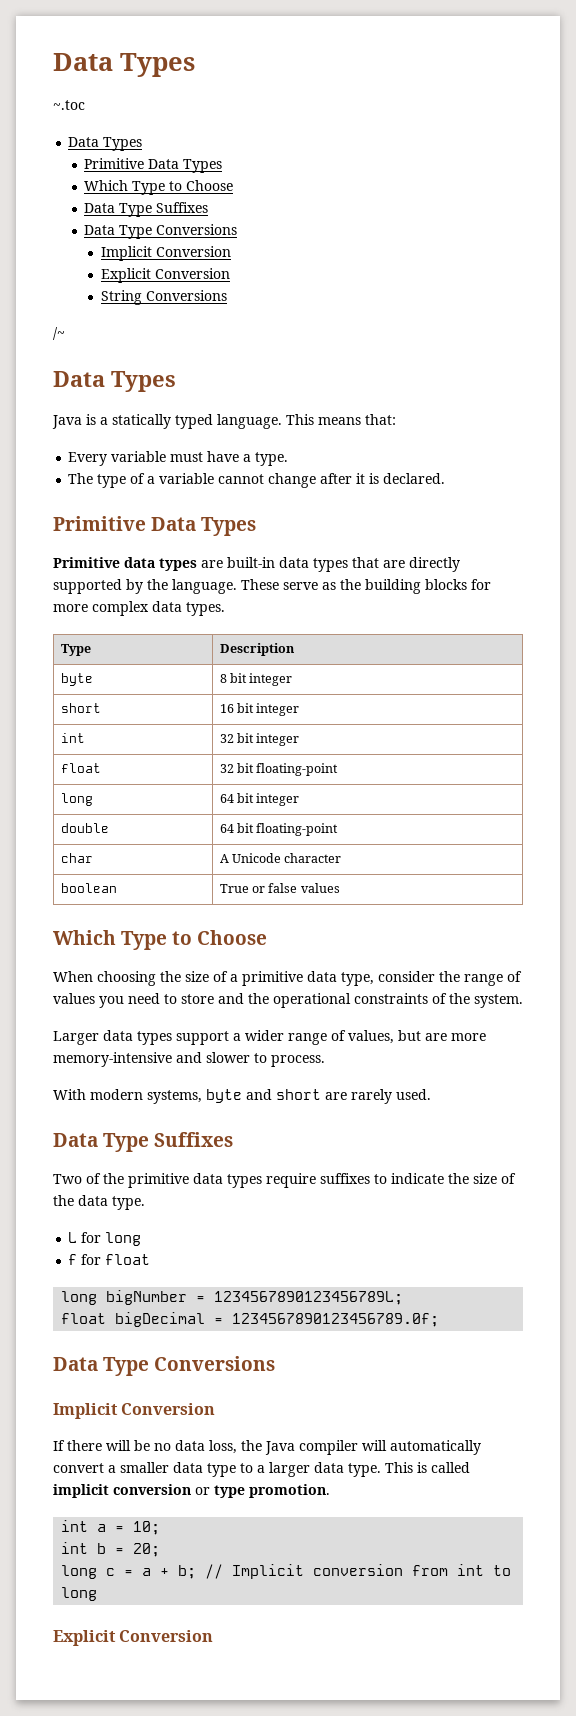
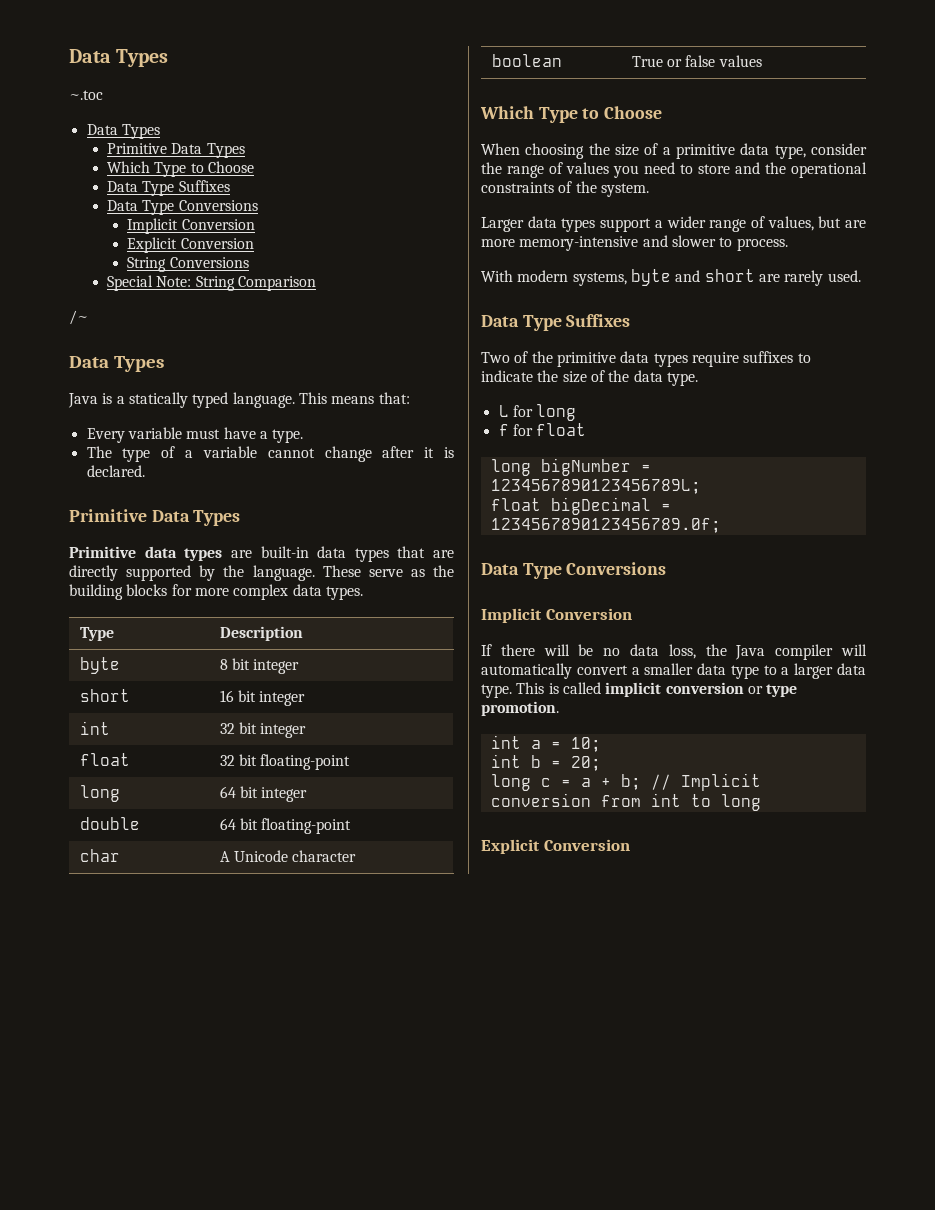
+ Special Note: String Comparison

